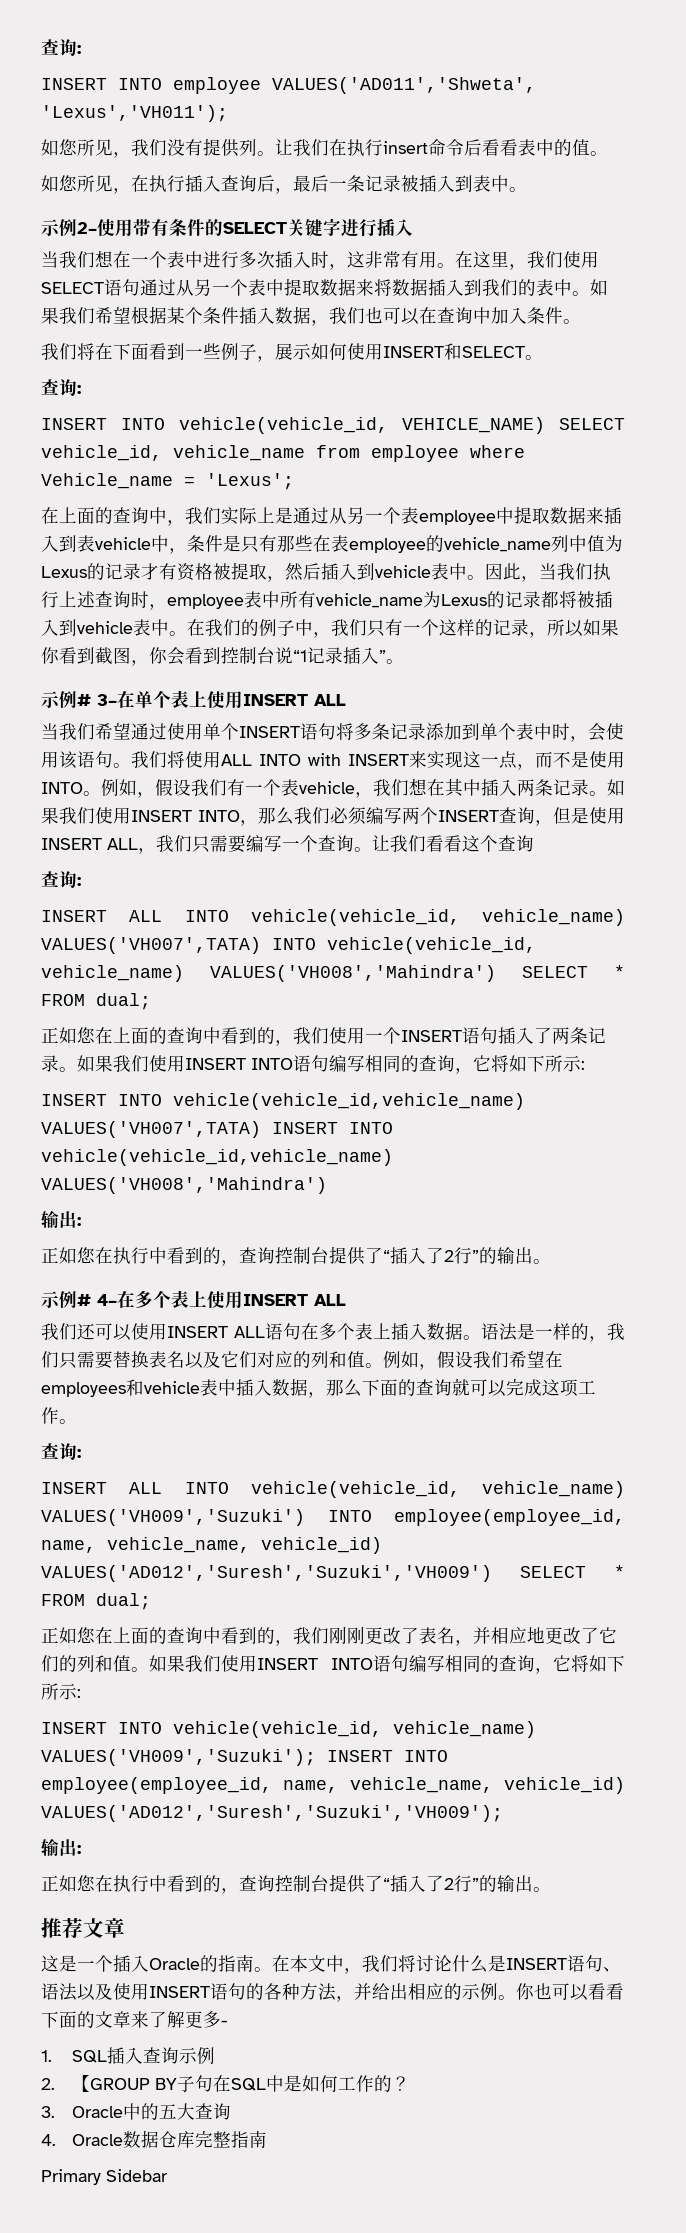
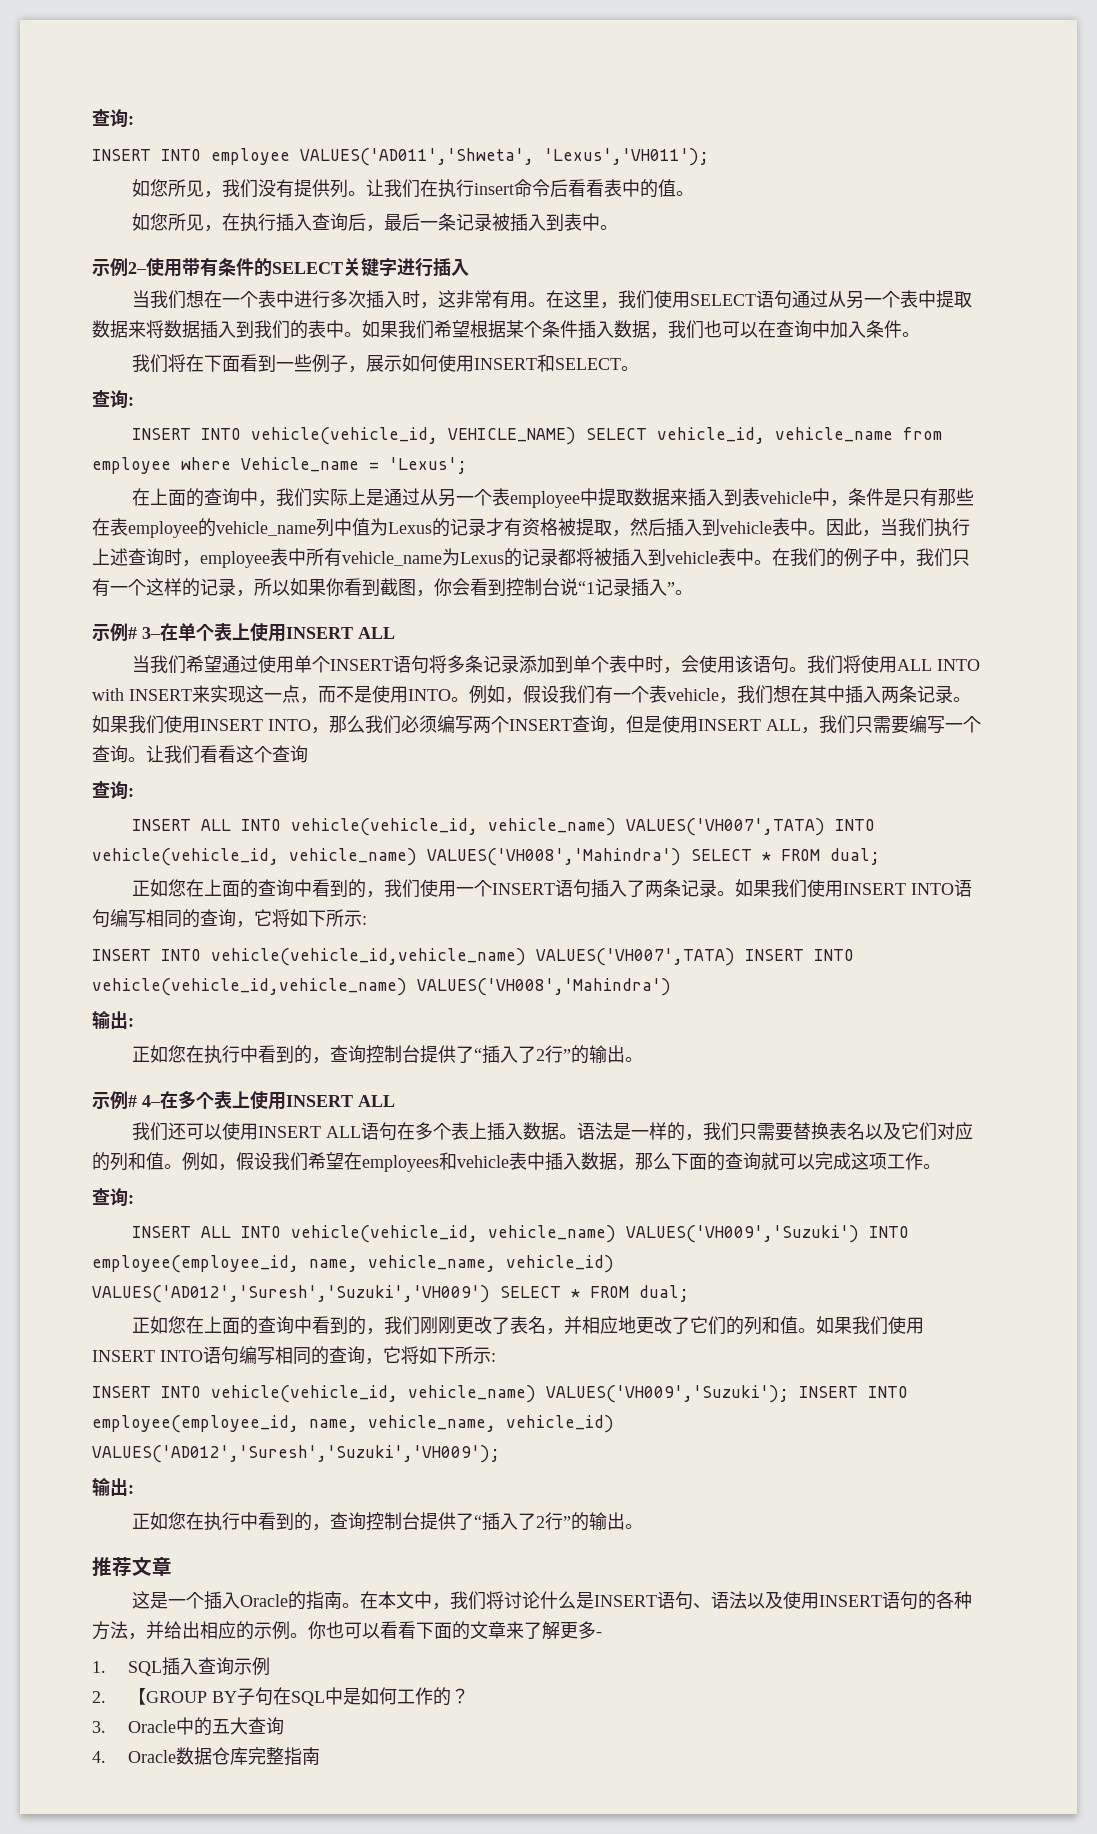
- Primary Sidebar

